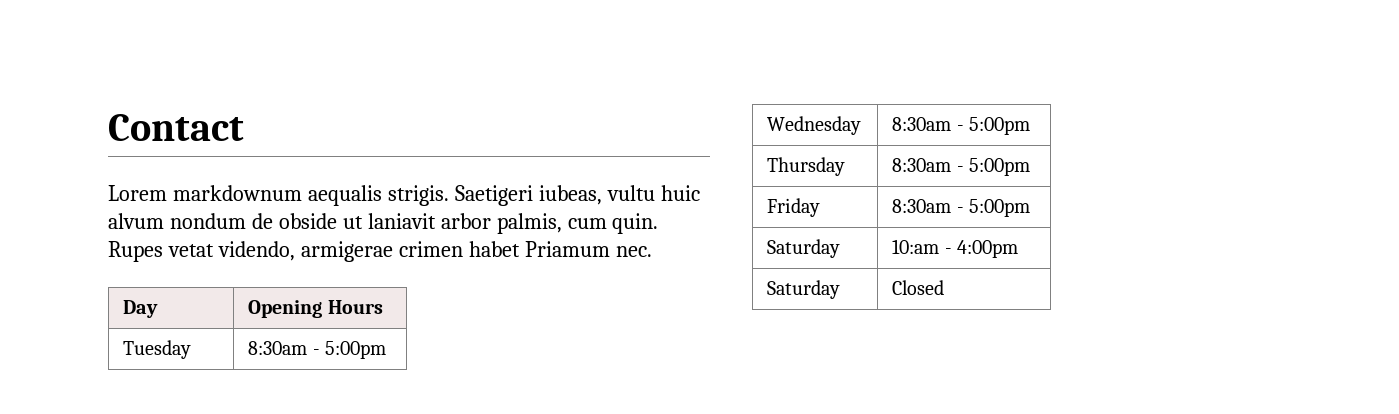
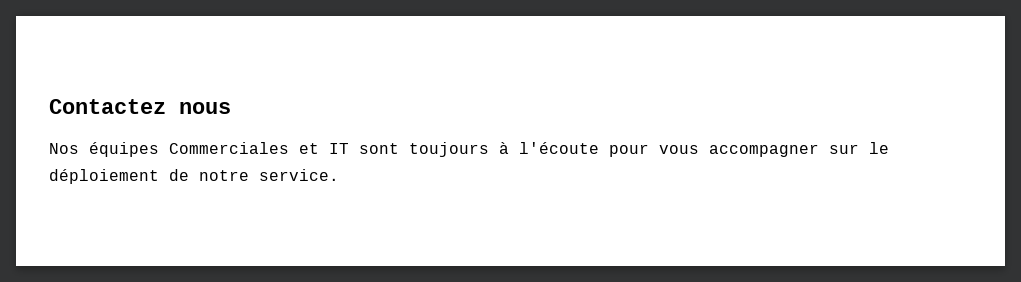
- Contact
- Lorem markdownum aequalis strigis. Saetigeri iubeas, vultu huic alvum nondum de obside ut laniavit arbor palmis, cum quin. Rupes vetat videndo, armigerae crimen habet Priamum nec.
- Day | Opening Hours
- Tuesday | 8:30am - 5:00pm
- Wednesday | 8:30am - 5:00pm
- Thursday | 8:30am - 5:00pm
- Friday | 8:30am - 5:00pm
- Saturday | 10:am - 4:00pm
- Saturday | Closed
+ Contactez nous
+ Nos équipes Commerciales et IT sont toujours à l'écoute pour vous accompagner sur le déploiement de notre service.

